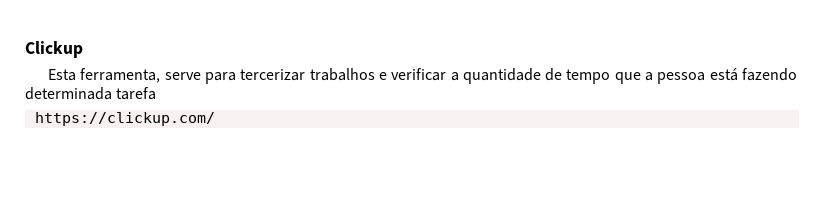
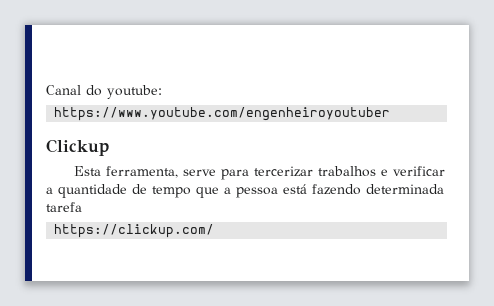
+ Canal do youtube:
+ https://www.youtube.com/engenheiroyoutuber

